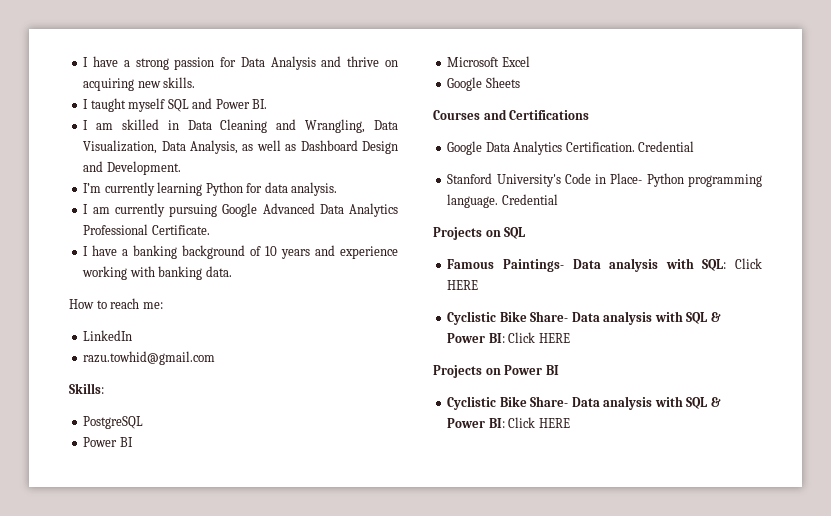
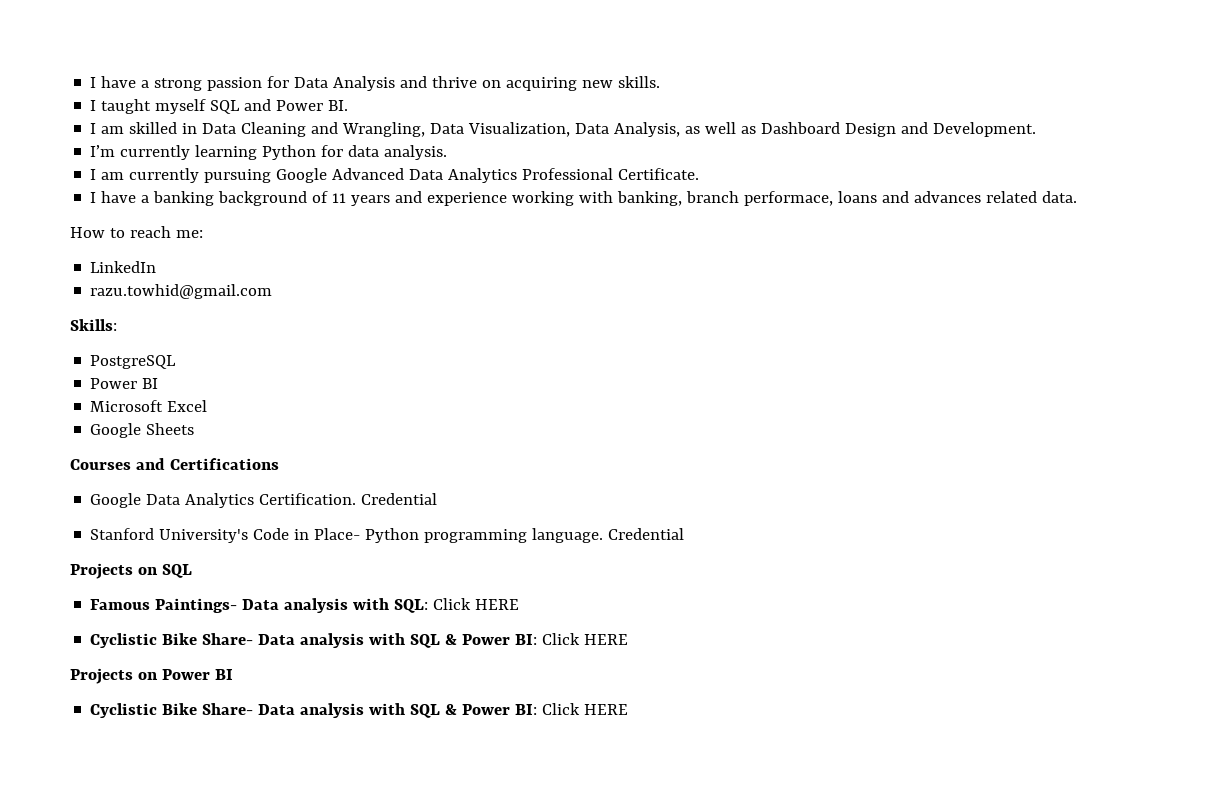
- I have a banking background of 10 years and experience working with banking data.
+ I have a banking background of 11 years and experience working with banking, branch performace, loans and advances related data.

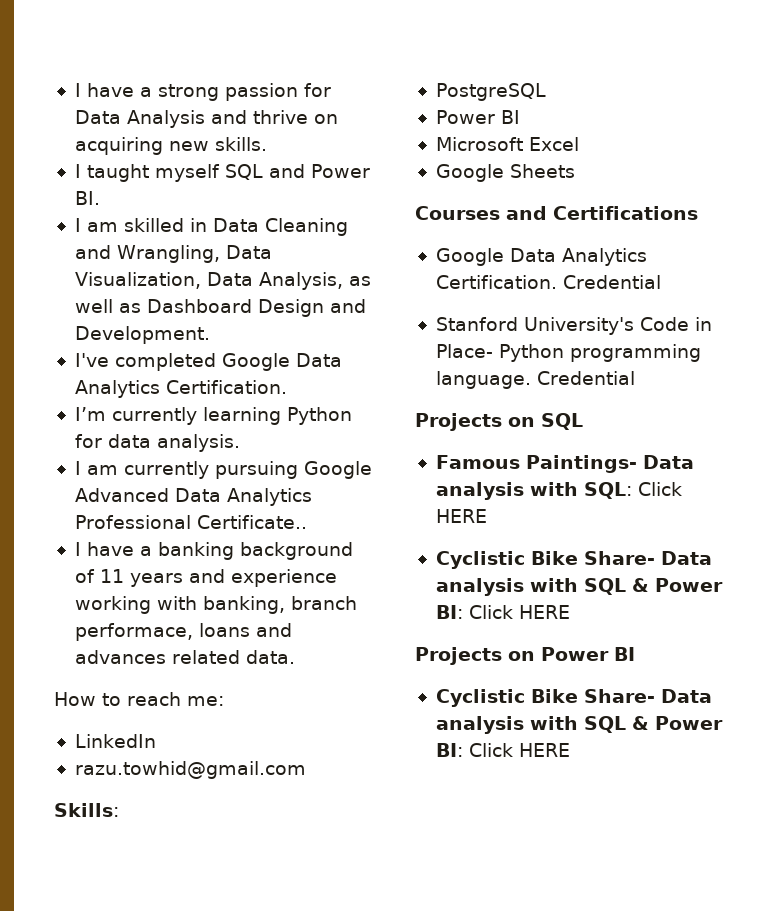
+ I've completed Google Data Analytics Certification.
- I am currently pursuing Google Advanced Data Analytics Professional Certificate.
+ I am currently pursuing Google Advanced Data Analytics Professional Certificate..

